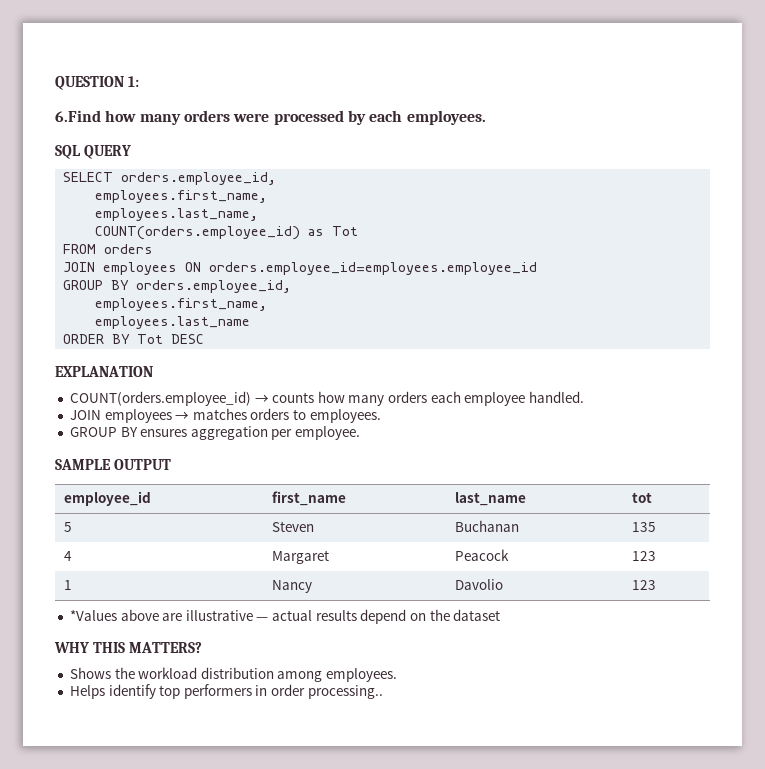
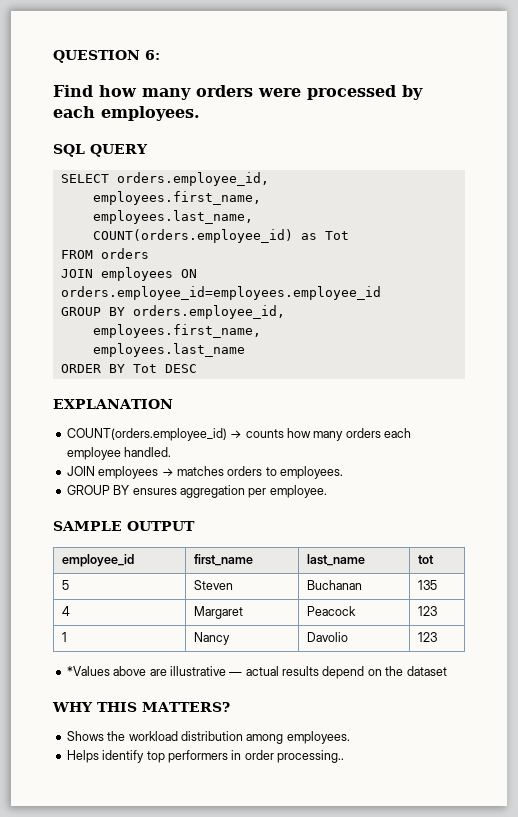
- QUESTION 1:
- 6.Find how many orders were processed by each employees.
+ QUESTION 6:
+ Find how many orders were processed by each employees.

